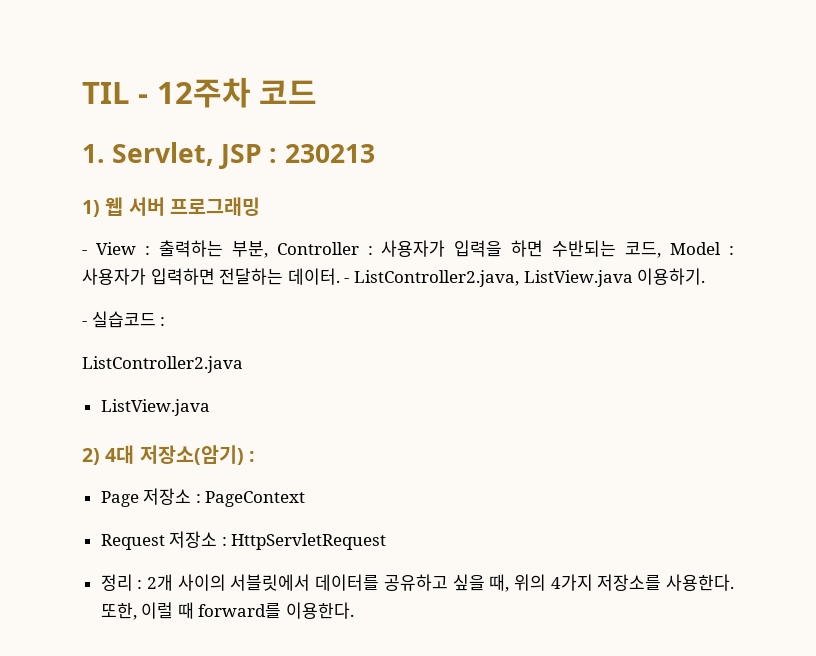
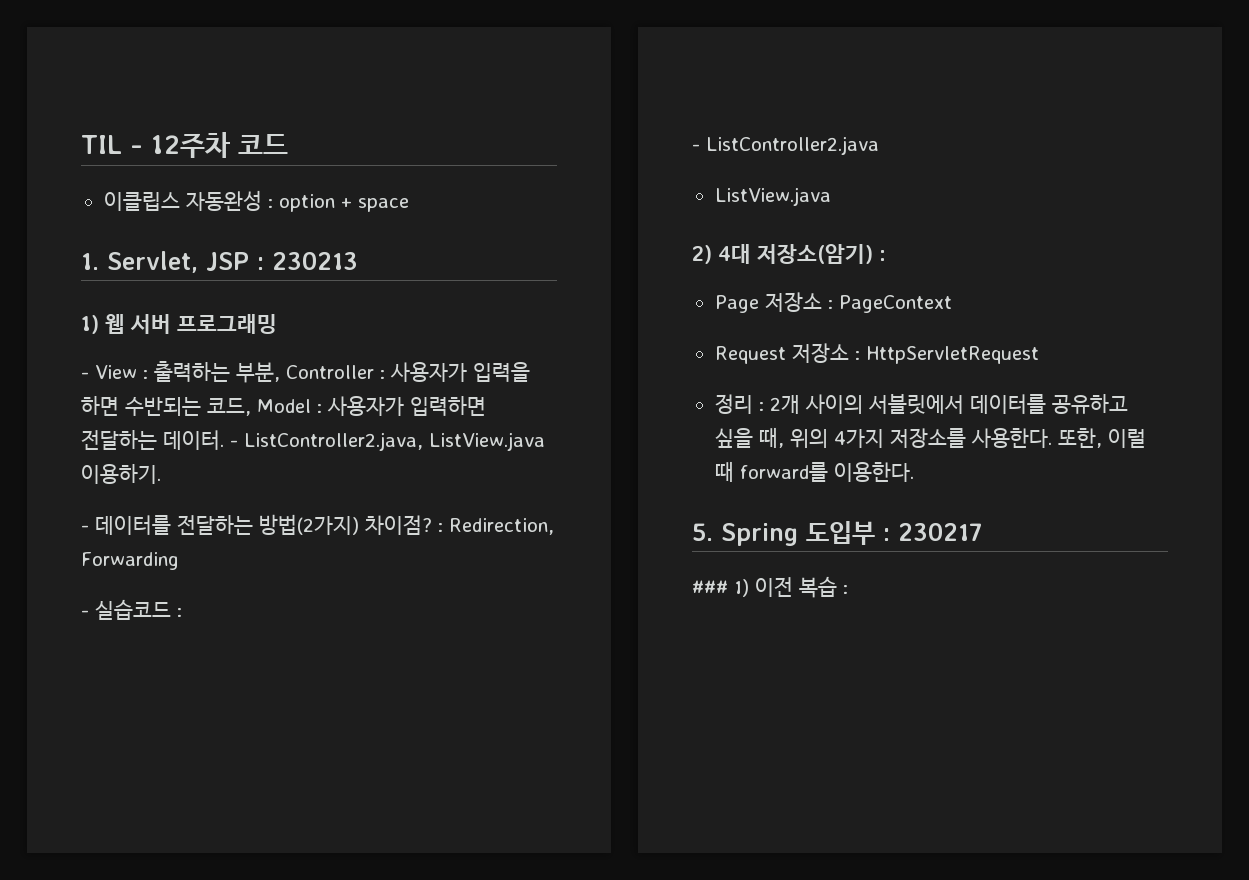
+ 이클립스 자동완성 : option + space
+ - 데이터를 전달하는 방법(2가지) 차이점? : Redirection, Forwarding
- ListController2.java
+ - ListController2.java
+ 5. Spring 도입부 : 230217
+ ### 1) 이전 복습 :

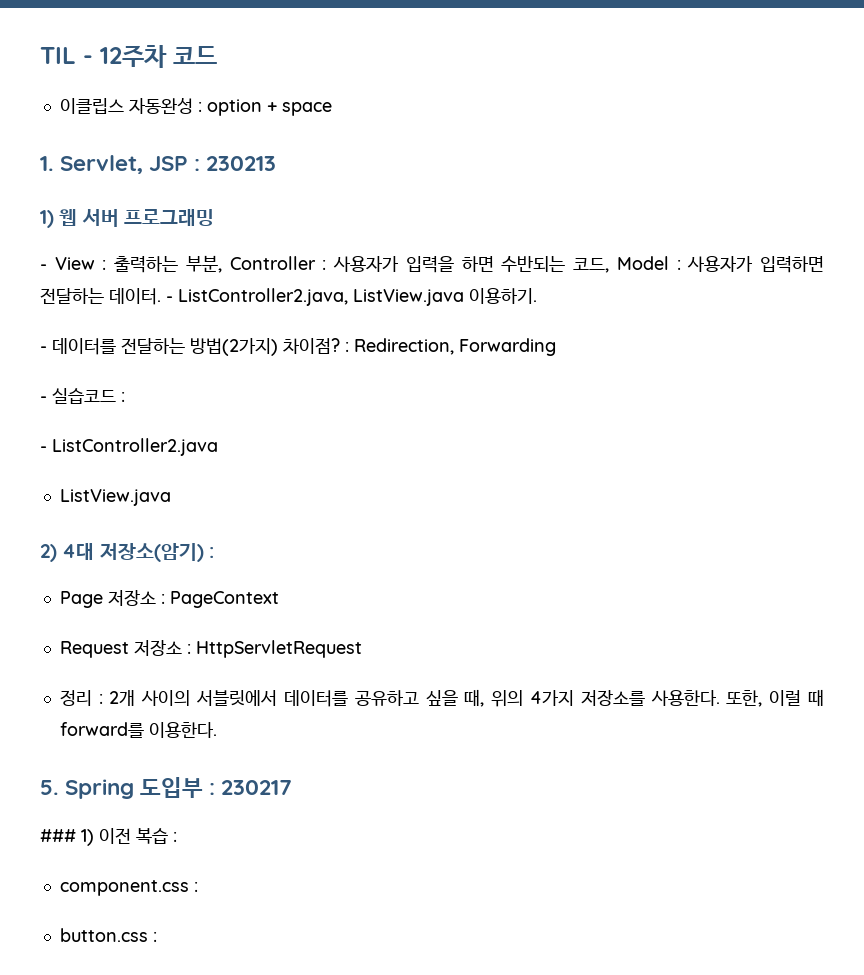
+ component.css :
+ button.css :

